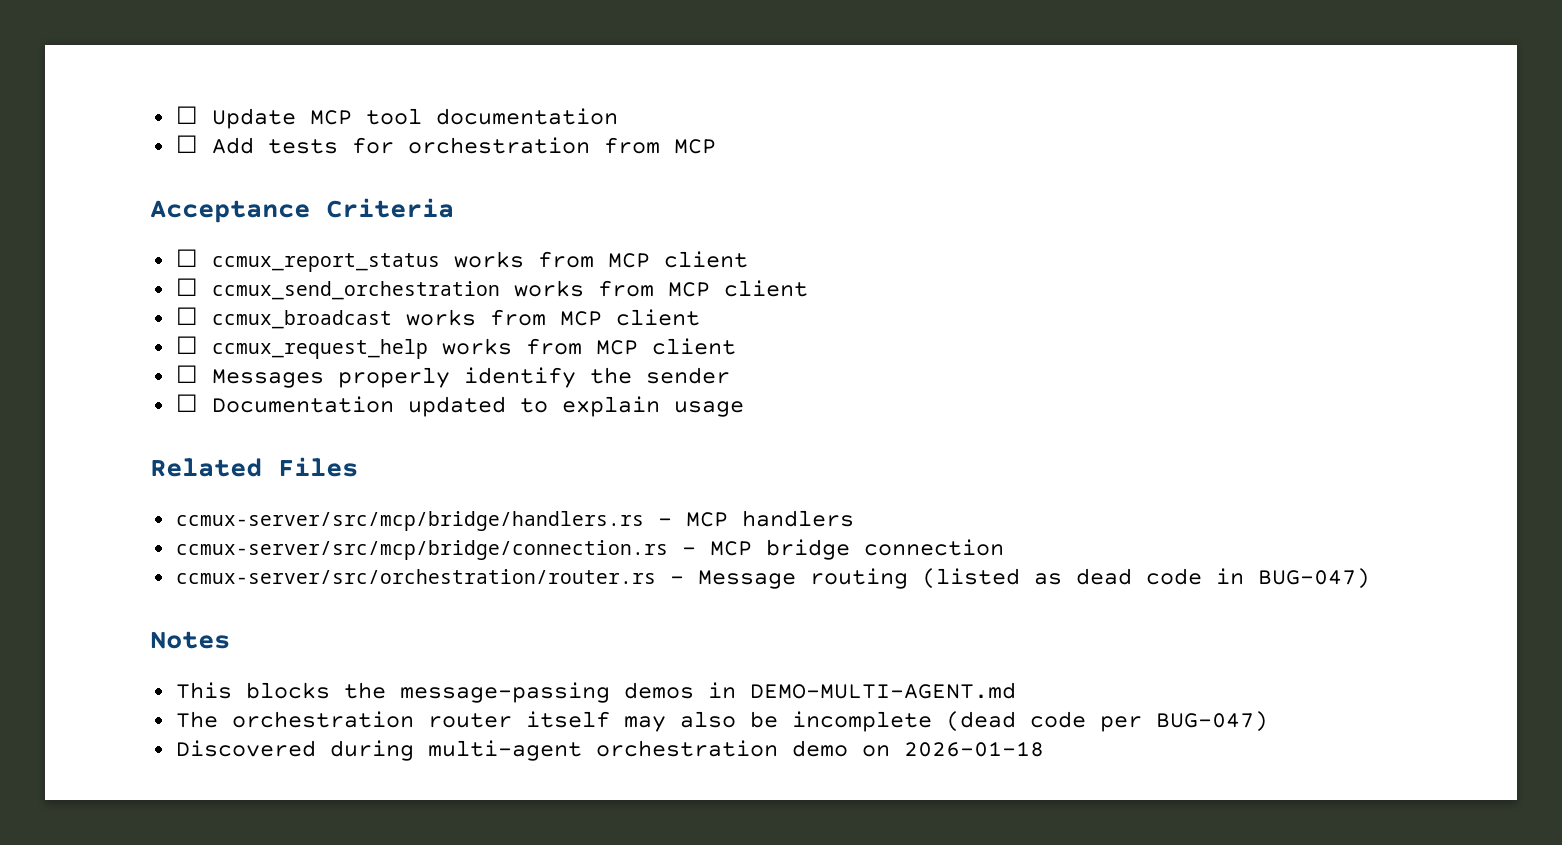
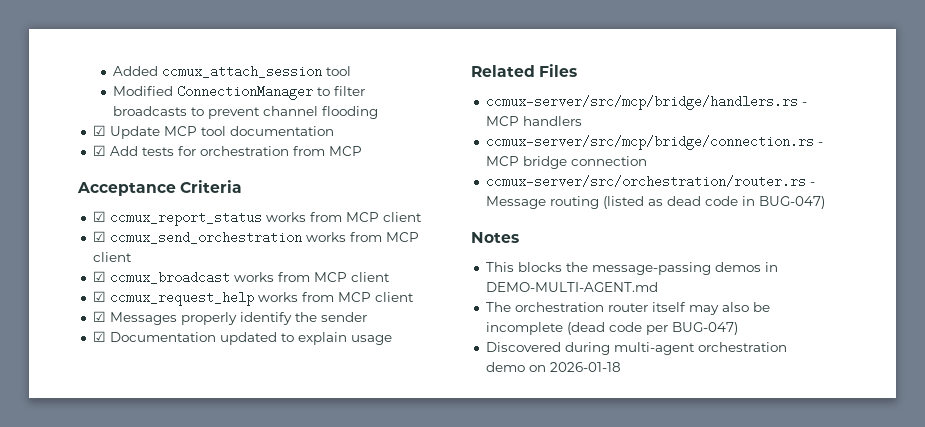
- ☐ Update MCP tool documentation
+ Added ccmux_attach_session tool
+ Modified ConnectionManager to filter broadcasts to prevent channel flooding
+ ☑ Update MCP tool documentation
- ☐ Add tests for orchestration from MCP
+ ☑ Add tests for orchestration from MCP
- ☐ ccmux_report_status works from MCP client
+ ☑ ccmux_report_status works from MCP client
- ☐ ccmux_send_orchestration works from MCP client
+ ☑ ccmux_send_orchestration works from MCP client
- ☐ ccmux_broadcast works from MCP client
+ ☑ ccmux_broadcast works from MCP client
- ☐ ccmux_request_help works from MCP client
+ ☑ ccmux_request_help works from MCP client
- ☐ Messages properly identify the sender
+ ☑ Messages properly identify the sender
- ☐ Documentation updated to explain usage
+ ☑ Documentation updated to explain usage

